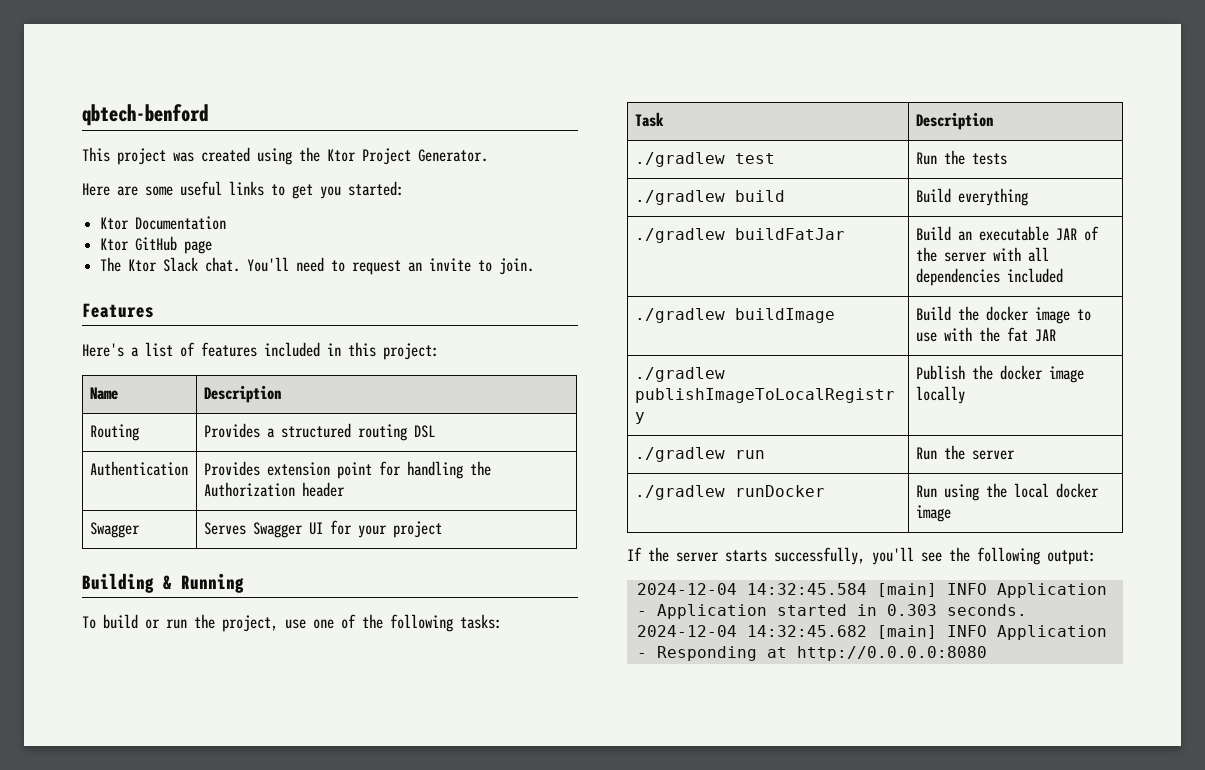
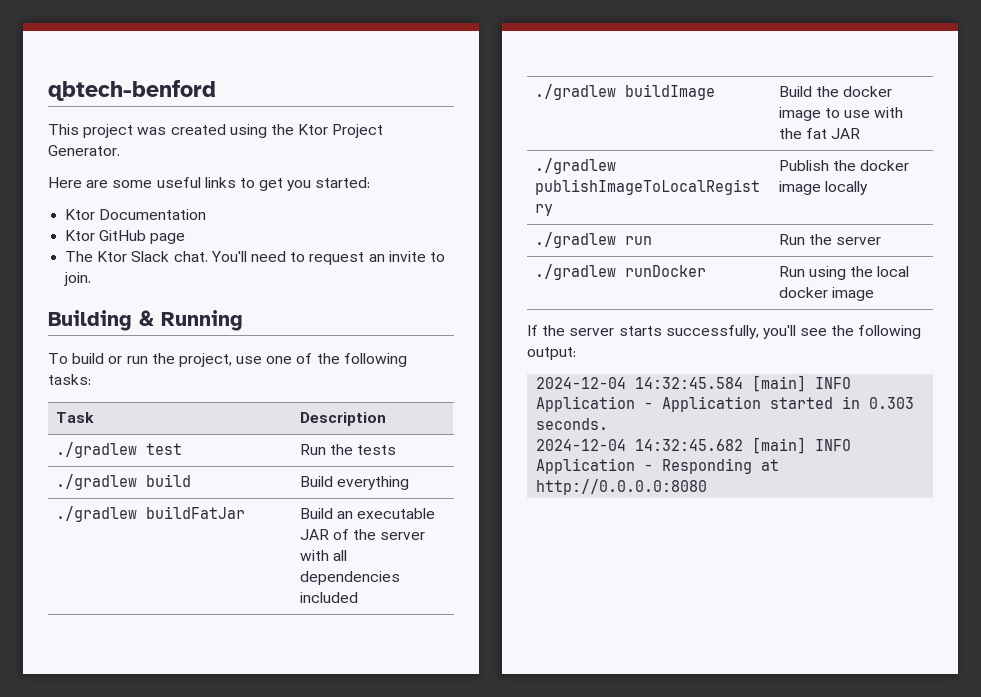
- Features
- Here's a list of features included in this project:
- Name | Description
- Routing | Provides a structured routing DSL
- Authentication | Provides extension point for handling the Authorization header
- Swagger | Serves Swagger UI for your project

